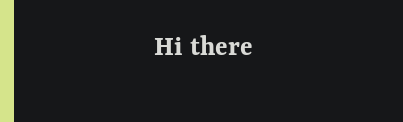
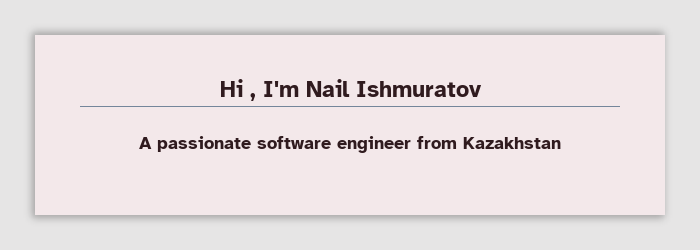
- Hi there
+ Hi , I'm Nail Ishmuratov
+ A passionate software engineer from Kazakhstan

